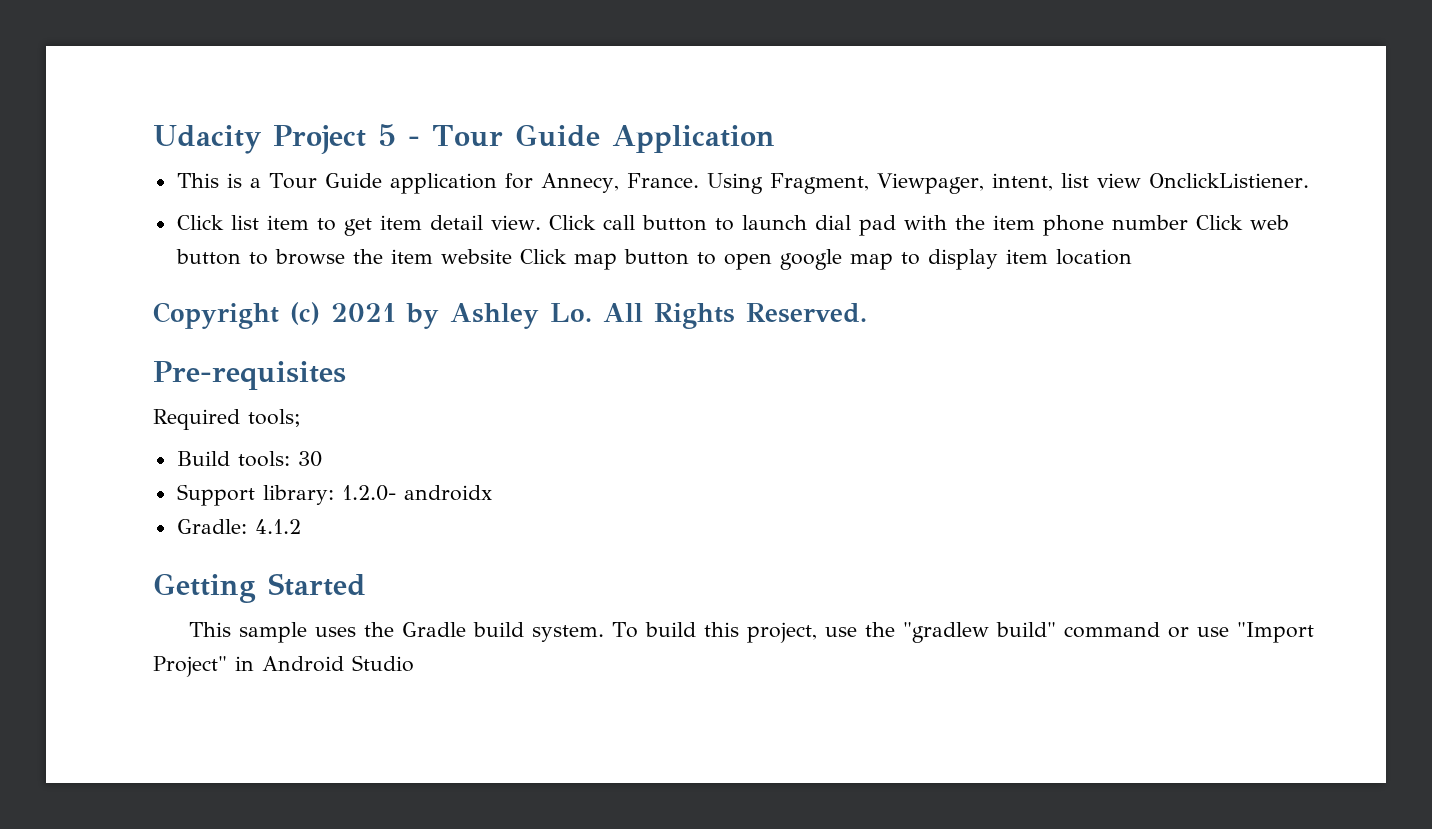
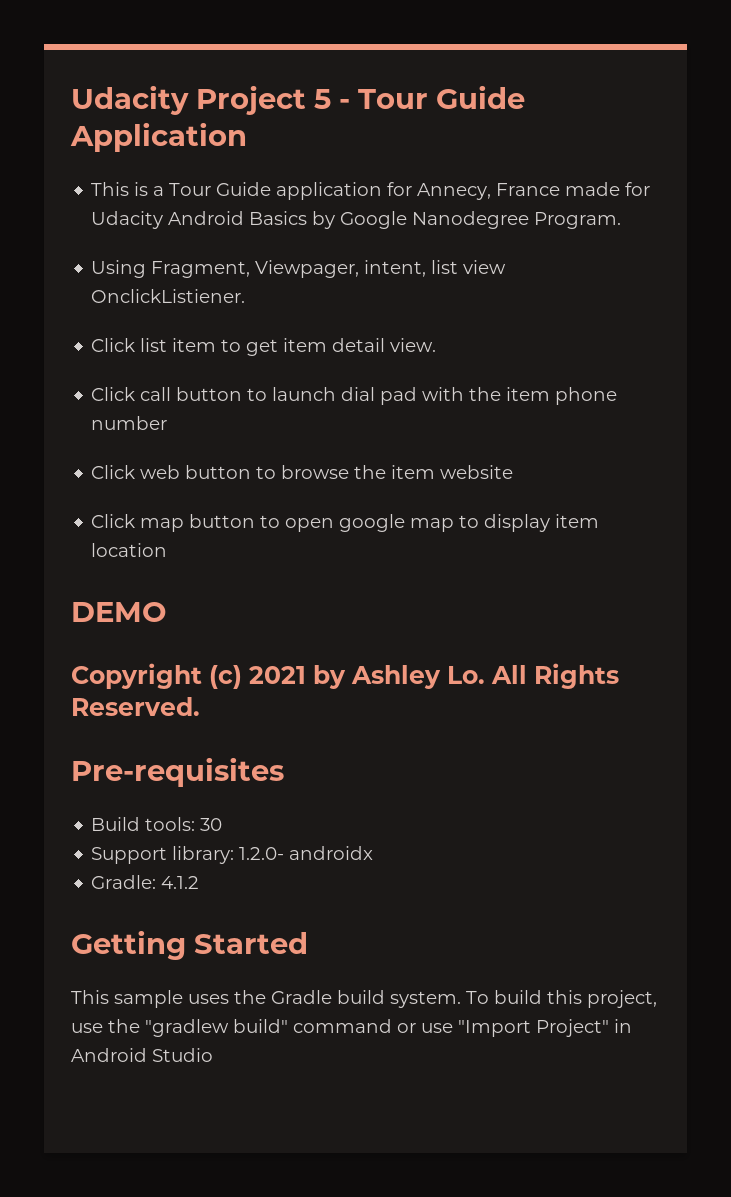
- This is a Tour Guide application for Annecy, France. Using Fragment, Viewpager, intent, list view OnclickListiener.
+ This is a Tour Guide application for Annecy, France made for Udacity Android Basics by Google Nanodegree Program.
+ Using Fragment, Viewpager, intent, list view OnclickListiener.
- Click list item to get item detail view. Click call button to launch dial pad with the item phone number Click web button to browse the item website Click map button to open google map to display item location
+ Click list item to get item detail view.
+ Click call button to launch dial pad with the item phone number
+ Click web button to browse the item website
+ Click map button to open google map to display item location
+ DEMO
- Required tools;

